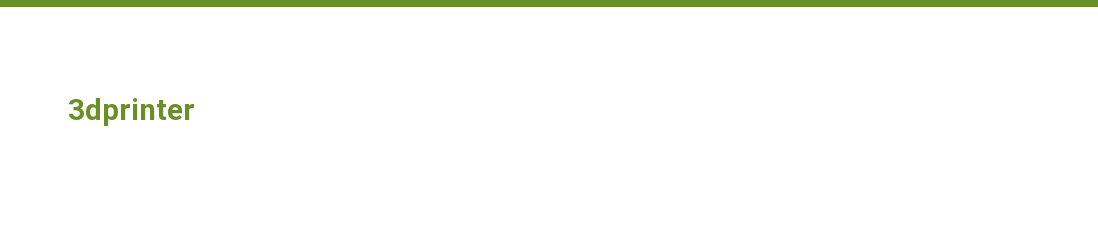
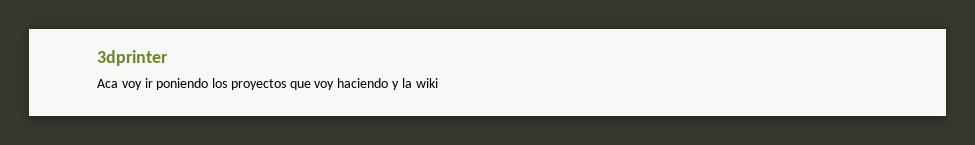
+ Aca voy ir poniendo los proyectos que voy haciendo y la wiki

